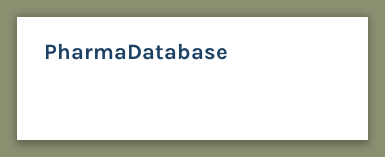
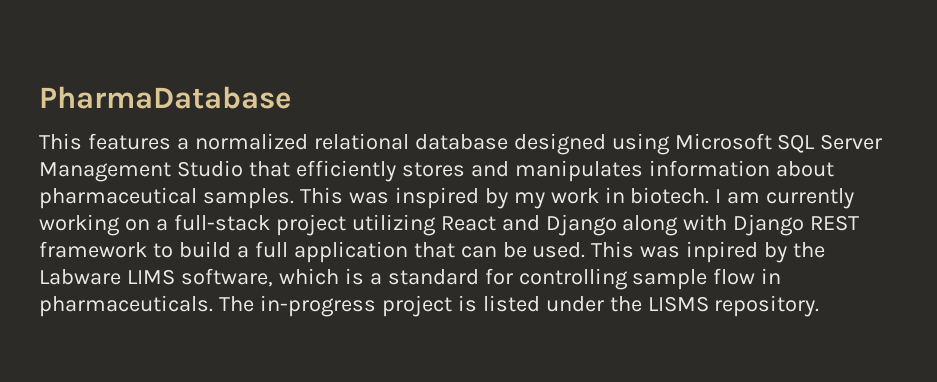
+ This features a normalized relational database designed using Microsoft SQL Server Management Studio that efficiently stores and manipulates information about pharmaceutical samples. This was inspired by my work in biotech. I am currently working on a full-stack project utilizing React and Django along with Django REST framework to build a full application that can be used. This was inpired by the Labware LIMS software, which is a standard for controlling sample flow in pharmaceuticals. The in-progress project is listed under the LISMS repository.

